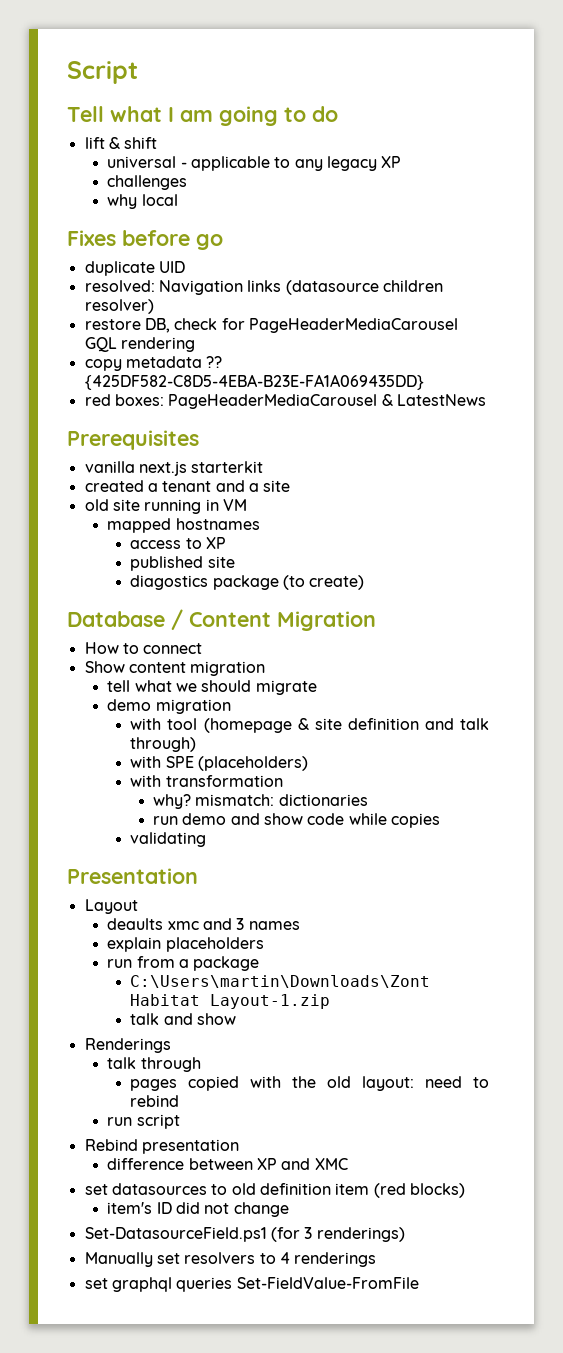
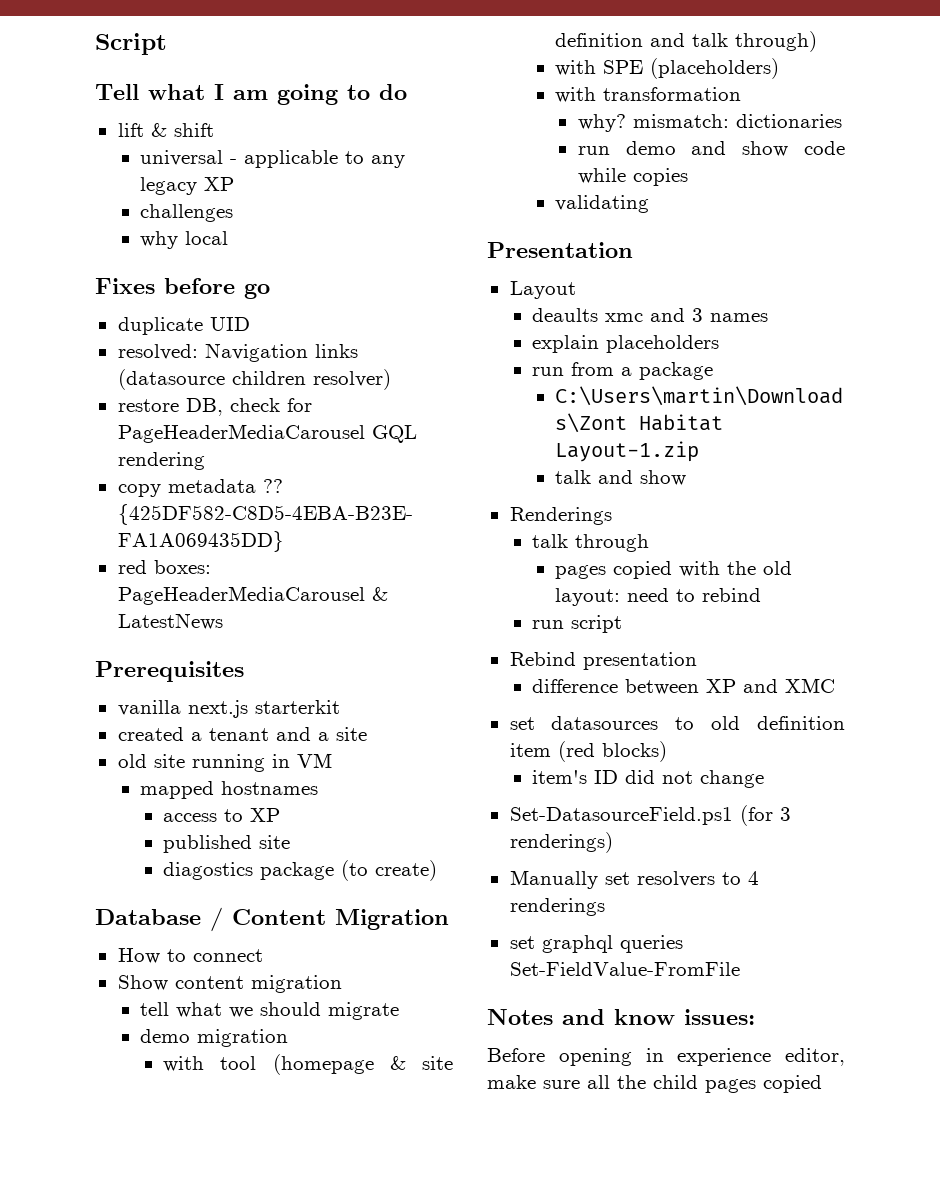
+ Notes and know issues:
+ Before opening in experience editor, make sure all the child pages copied

